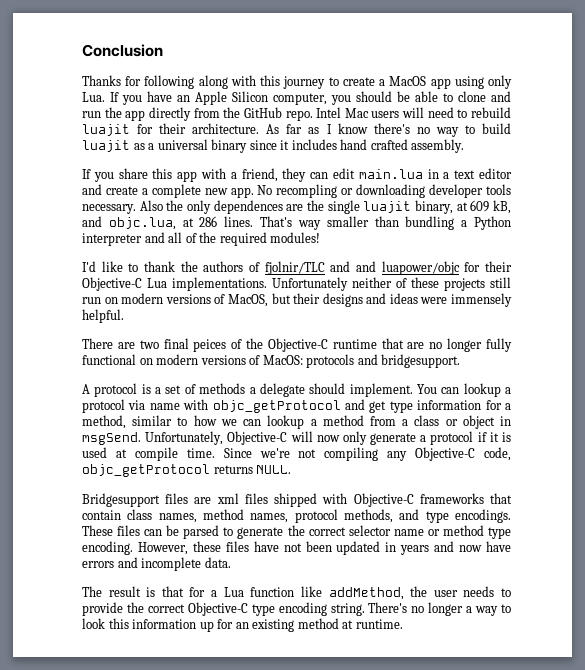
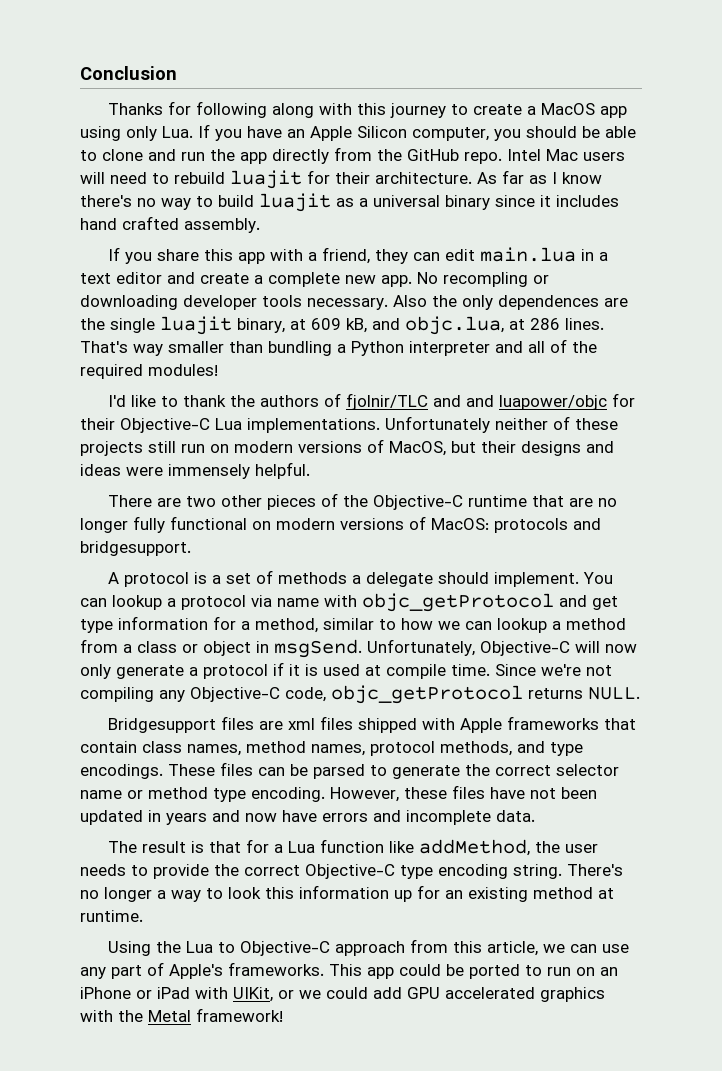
- There are two final peices of the Objective-C runtime that are no longer fully functional on modern versions of MacOS: protocols and bridgesupport.
+ There are two other pieces of the Objective-C runtime that are no longer fully functional on modern versions of MacOS: protocols and bridgesupport.
- Bridgesupport files are xml files shipped with Objective-C frameworks that contain class names, method names, protocol methods, and type encodings.
+ Bridgesupport files are xml files shipped with Apple frameworks that contain class names, method names, protocol methods, and type encodings.
+ Using the Lua to Objective-C approach from this article, we can use any part of Apple's frameworks. This app could be ported to run on an iPhone or iPad with UIKit, or we could add GPU accelerated graphics with the Metal framework!

